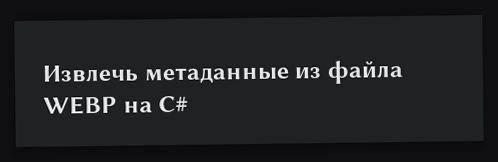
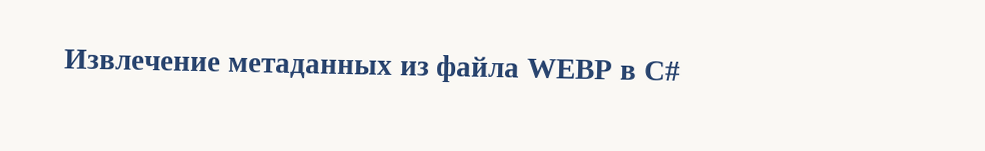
- Извлечь метаданные из файла WEBP на C#
+ Извлечение метаданных из файла WEBP в C#

